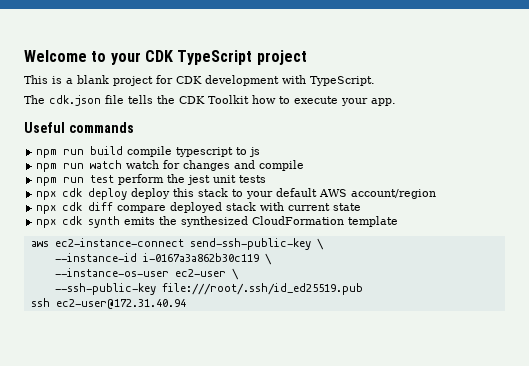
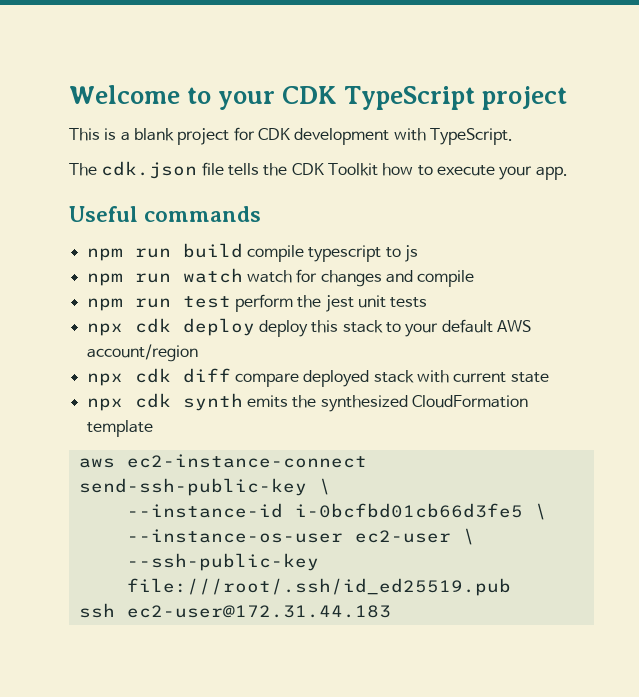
- --instance-id i-0167a3a862b30c119 \
+ --instance-id i-0bcfbd01cb66d3fe5 \
- ssh ec2-user@172.31.40.94
+ ssh ec2-user@172.31.44.183

